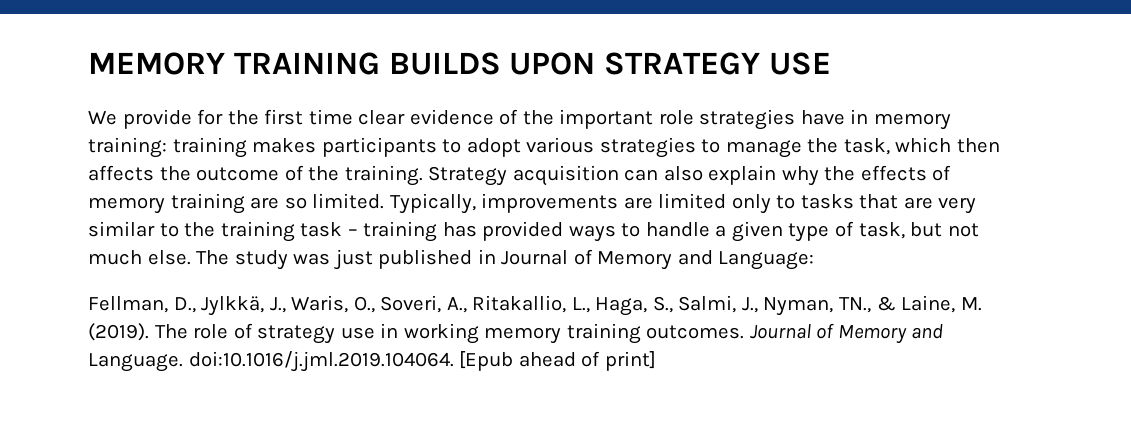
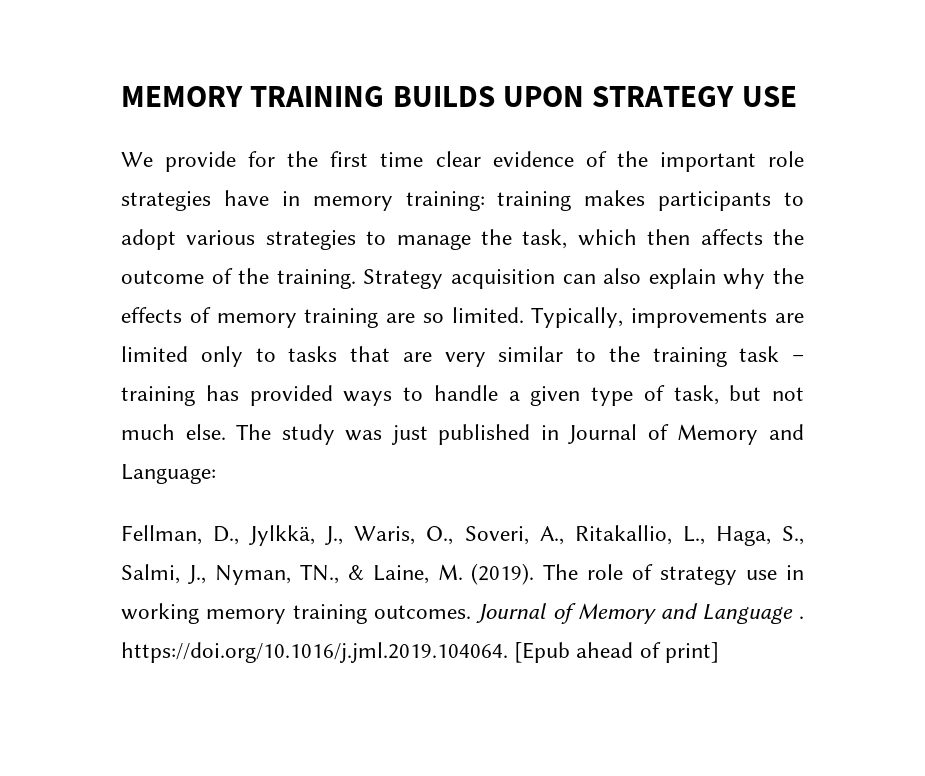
- Journal of Memory and Language. doi:10.1016/j.jml.2019.104064. [Epub ahead of print]
+ Journal of Memory and Language . https://doi.org/10.1016/j.jml.2019.104064. [Epub ahead of print]

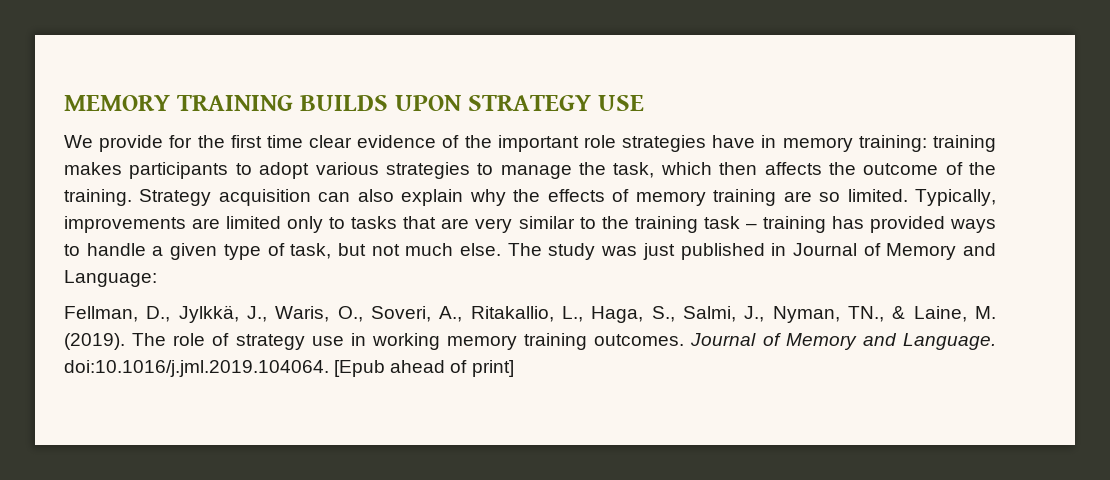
- Journal of Memory and Language . https://doi.org/10.1016/j.jml.2019.104064. [Epub ahead of print]
+ Journal of Memory and Language. doi:10.1016/j.jml.2019.104064. [Epub ahead of print]

